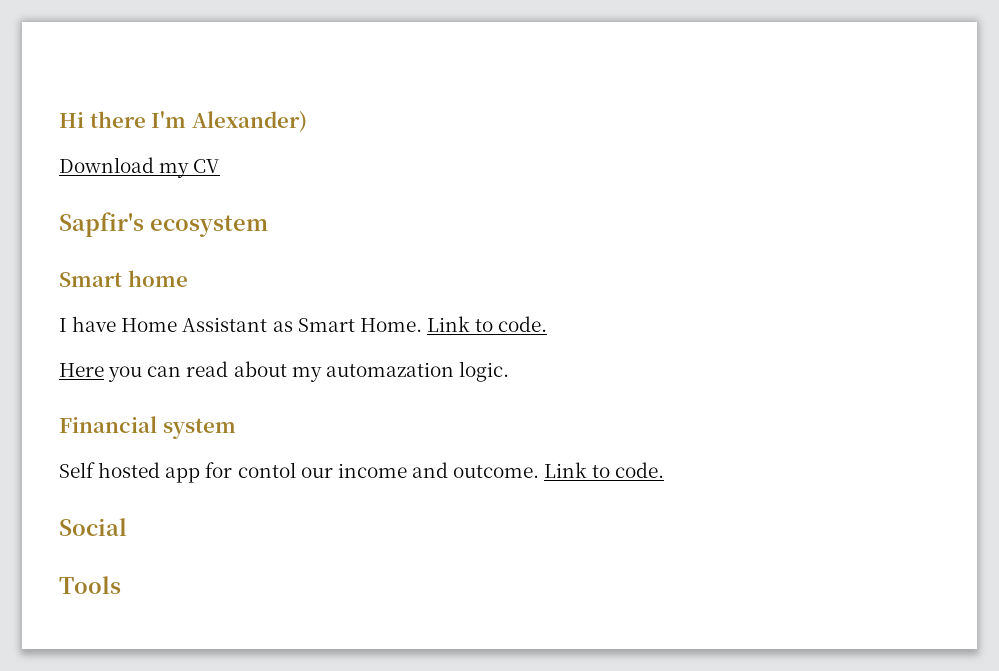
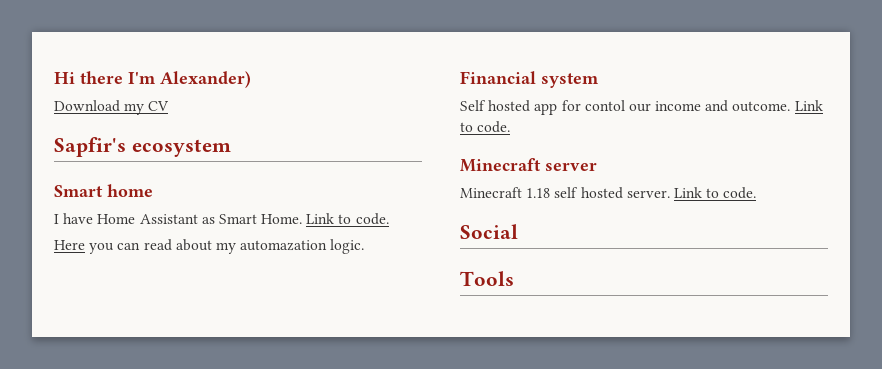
+ Minecraft server
+ Minecraft 1.18 self hosted server. Link to code.

